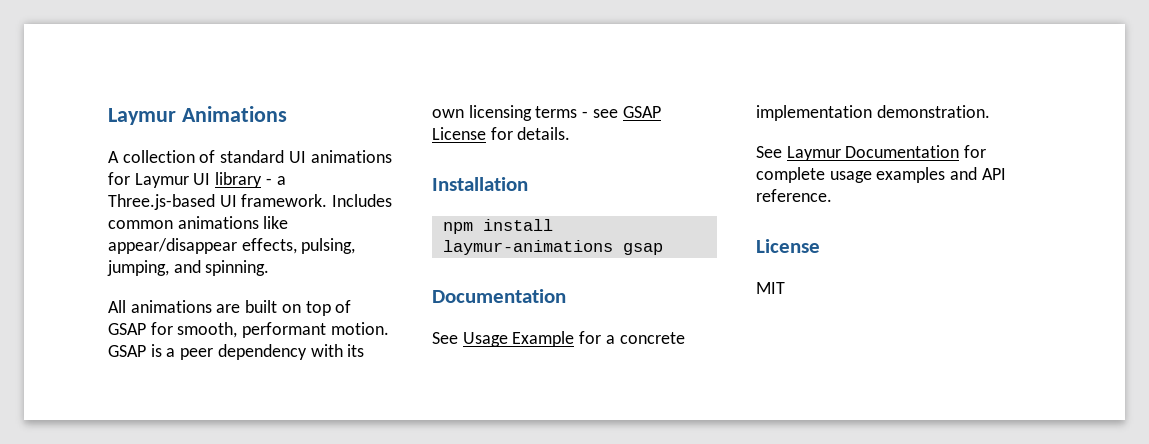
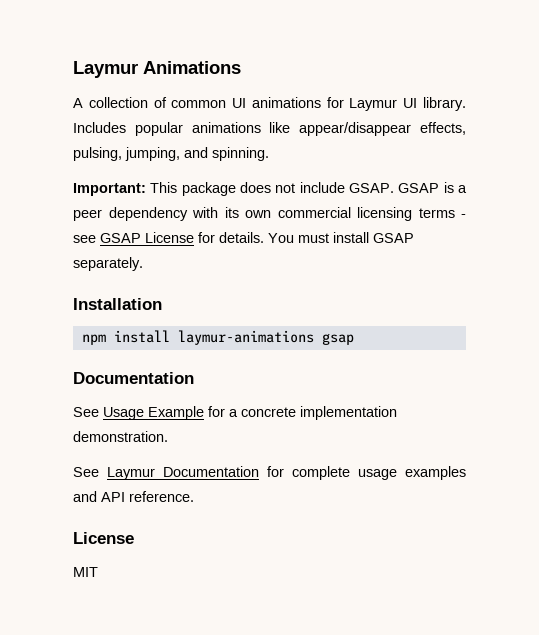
- A collection of standard UI animations for Laymur UI library - a Three.js-based UI framework. Includes common animations like appear/disappear effects, pulsing, jumping, and spinning.
+ A collection of common UI animations for Laymur UI library. Includes popular animations like appear/disappear effects, pulsing, jumping, and spinning.
- All animations are built on top of GSAP for smooth, performant motion.
+ Important: This package does not include GSAP.
- GSAP is a peer dependency with its own licensing terms - see GSAP License for details.
+ GSAP is a peer dependency with its own commercial licensing terms - see GSAP License for details. You must install GSAP separately.

